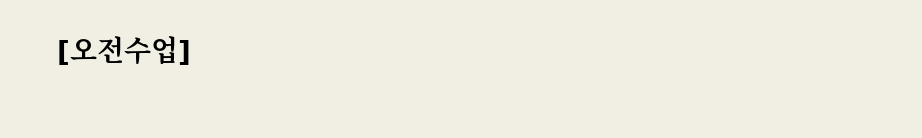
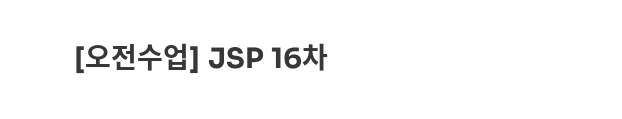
- [오전수업]
+ [오전수업] JSP 16차

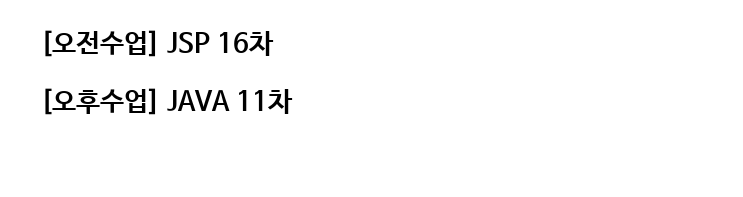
+ [오후수업] JAVA 11차

